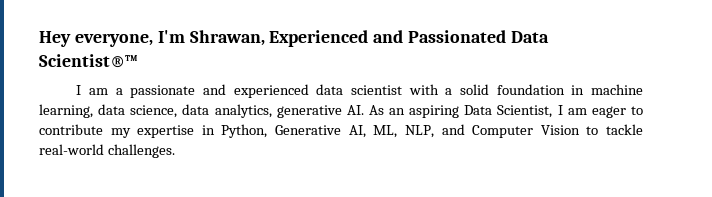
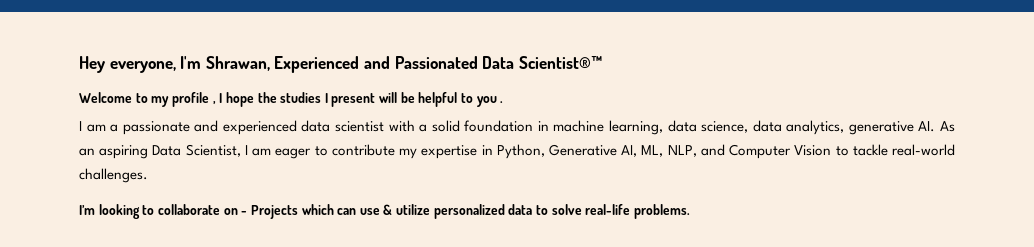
+ Welcome to my profile , I hope the studies I present will be helpful to you .
+ I’m looking to collaborate on - Projects which can use & utilize personalized data to solve real-life problems.

